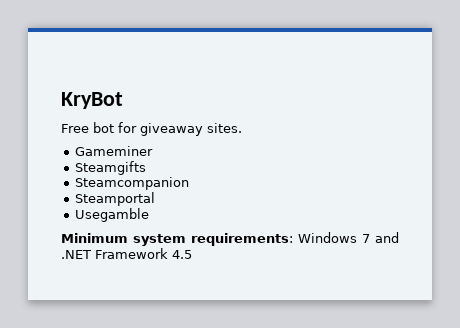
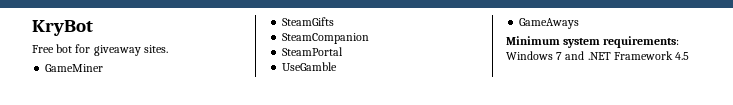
- Gameminer
- Steamgifts
- Steamcompanion
- Steamportal
- Usegamble
+ GameMiner
+ SteamGifts
+ SteamCompanion
+ SteamPortal
+ UseGamble
+ GameAways

